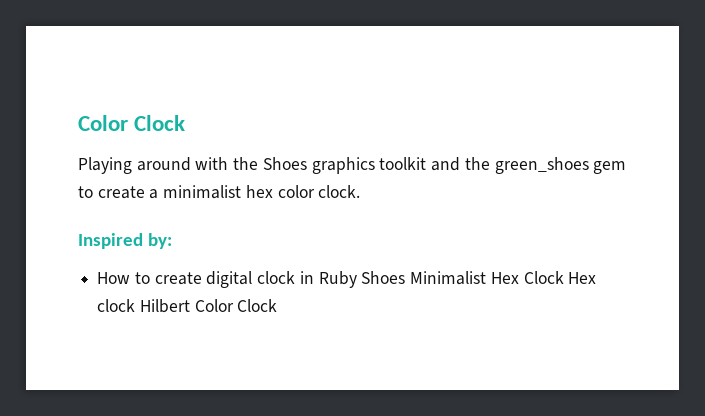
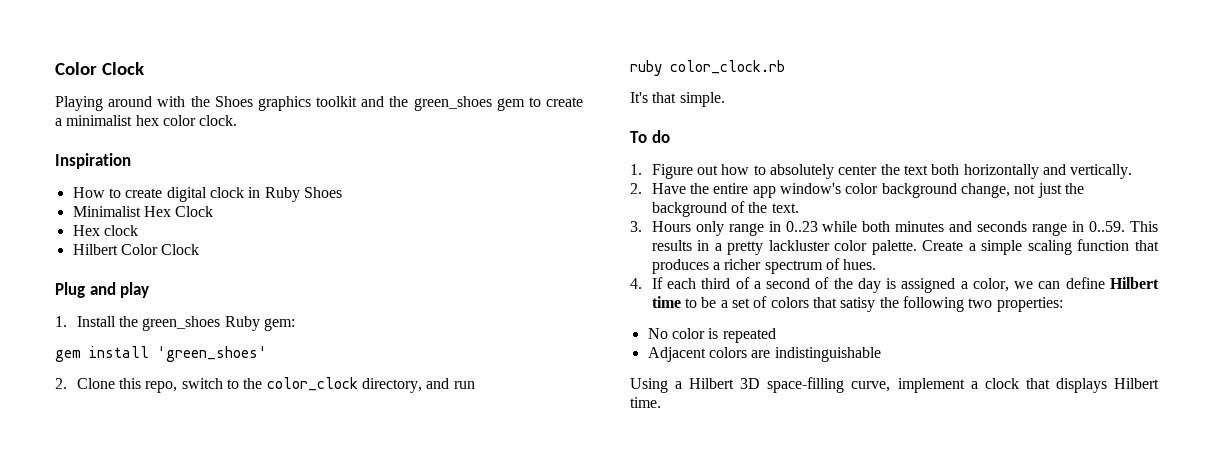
- Inspired by:
+ Inspiration
- How to create digital clock in Ruby Shoes Minimalist Hex Clock Hex clock Hilbert Color Clock
+ How to create digital clock in Ruby Shoes
+ Minimalist Hex Clock
+ Hex clock
+ Hilbert Color Clock
+ Plug and play
+ 1. Install the green_shoes Ruby gem:
+ gem install 'green_shoes'
+ 2. Clone this repo, switch to the color_clock directory, and run
+ ruby color_clock.rb
+ It's that simple.
+ To do
+ 1. Figure out how to absolutely center the text both horizontally and vertically.
+ 2. Have the entire app window's color background change, not just the background of the text.
+ 3. Hours only range in 0..23 while both minutes and seconds range in 0..59. This results in a pretty lackluster color palette. Create a simple scaling function that produces a richer spectrum of hues.
+ 4. If each third of a second of the day is assigned a color, we can define Hilbert time to be a set of colors that satisy the following two properties:
+ No color is repeated
+ Adjacent colors are indistinguishable
+ Using a Hilbert 3D space-filling curve, implement a clock that displays Hilbert time.

